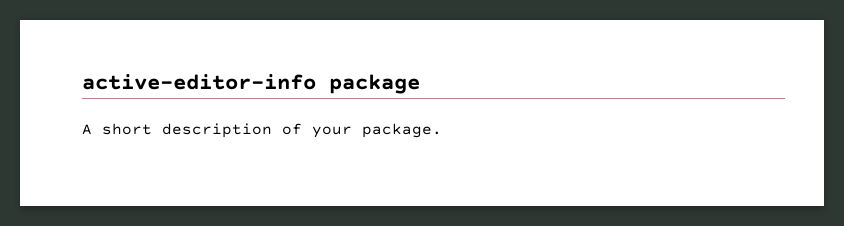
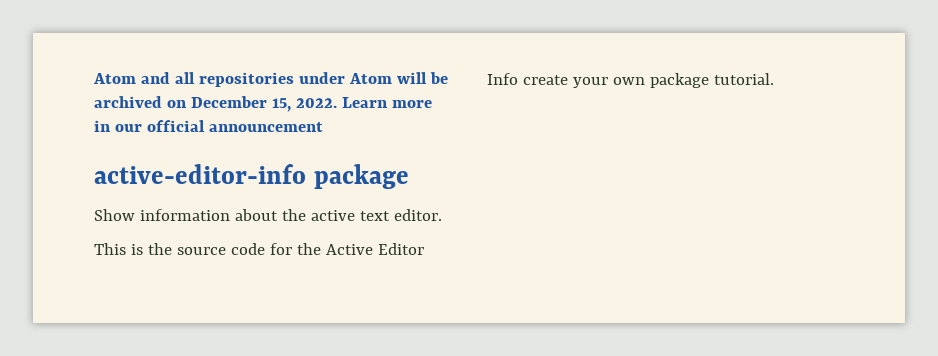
+ Atom and all repositories under Atom will be archived on December 15, 2022. Learn more in our official announcement
  active-editor-info package
- A short description of your package.
+ Show information about the active text editor.
+ This is the source code for the Active Editor Info create your own package tutorial.

